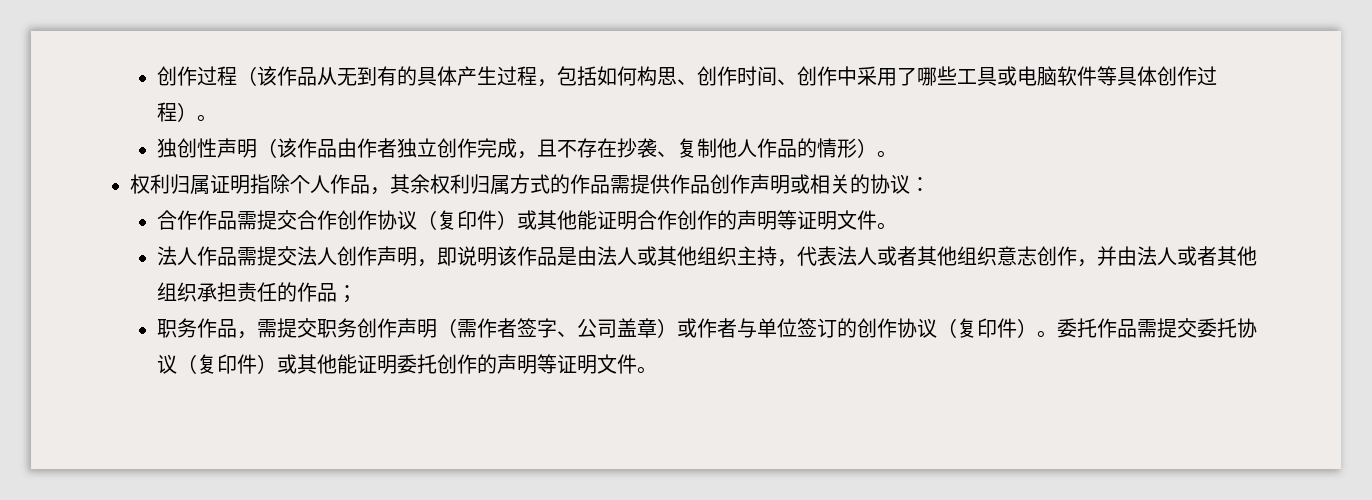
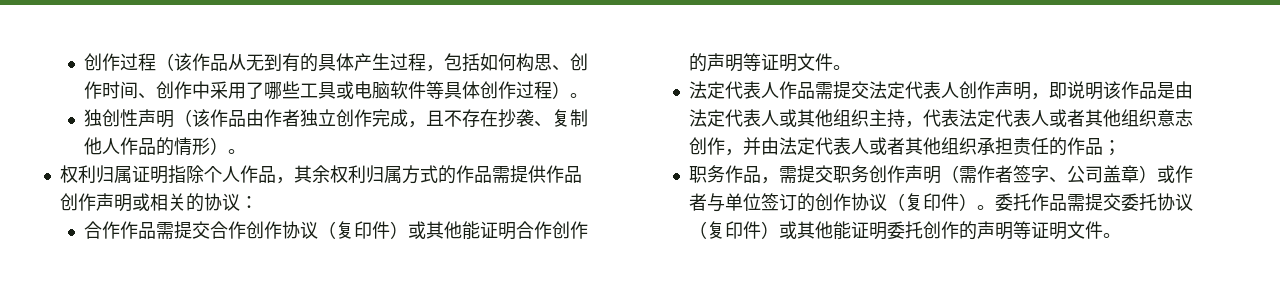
- 法人作品需提交法人创作声明，即说明该作品是由法人或其他组织主持，代表法人或者其他组织意志创作，并由法人或者其他组织承担责任的作品；
+ 法定代表人作品需提交法定代表人创作声明，即说明该作品是由法定代表人或其他组织主持，代表法定代表人或者其他组织意志创作，并由法定代表人或者其他组织承担责任的作品；

